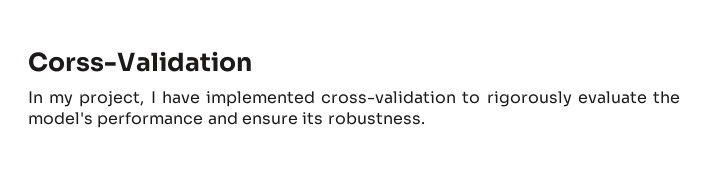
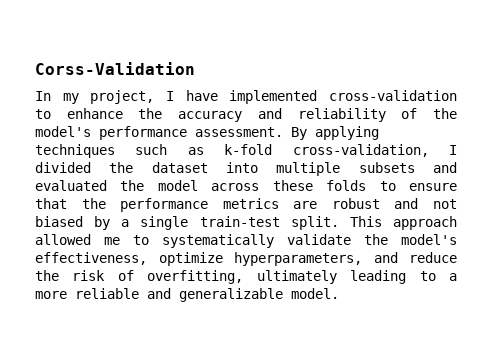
- In my project, I have implemented cross-validation to rigorously evaluate the model's performance and ensure its robustness.
+ In my project, I have implemented cross-validation to enhance the accuracy and reliability of the model's performance assessment. By applying techniques such as k-fold cross-validation, I divided the dataset into multiple subsets and evaluated the model across these folds to ensure that the performance metrics are robust and not biased by a single train-test split. This approach allowed me to systematically validate the model's effectiveness, optimize hyperparameters, and reduce the risk of overfitting, ultimately leading to a more reliable and generalizable model.

